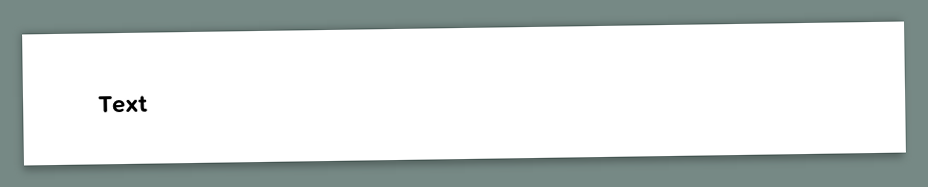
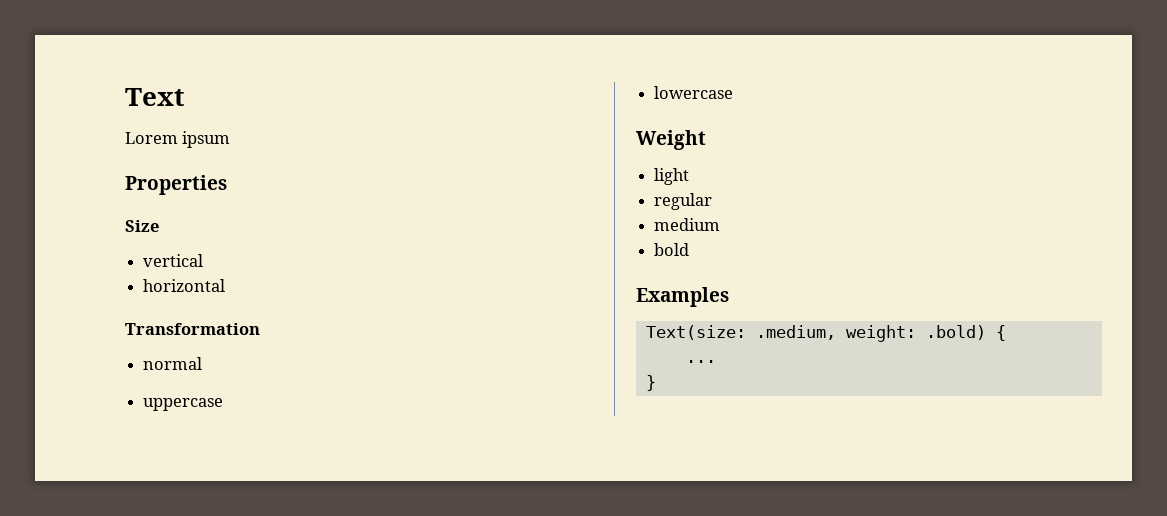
+ Lorem ipsum
+ Properties
+ Size
+ vertical
+ horizontal
+ Transformation
+ normal
+ uppercase
+ lowercase
+ Weight
+ light
+ regular
+ medium
+ bold
+ Examples
+ Text(size: .medium, weight: .bold) {
+ ...
+ }

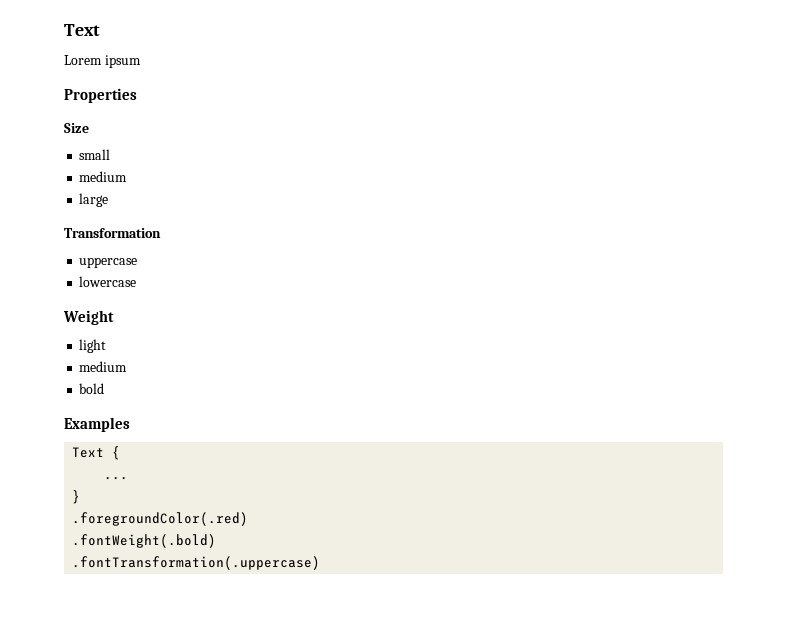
- vertical
- horizontal
+ small
+ medium
+ large
- normal
- regular
- Text(size: .medium, weight: .bold) {
+ Text {
+ .foregroundColor(.red)
+ .fontWeight(.bold)
+ .fontTransformation(.uppercase)

